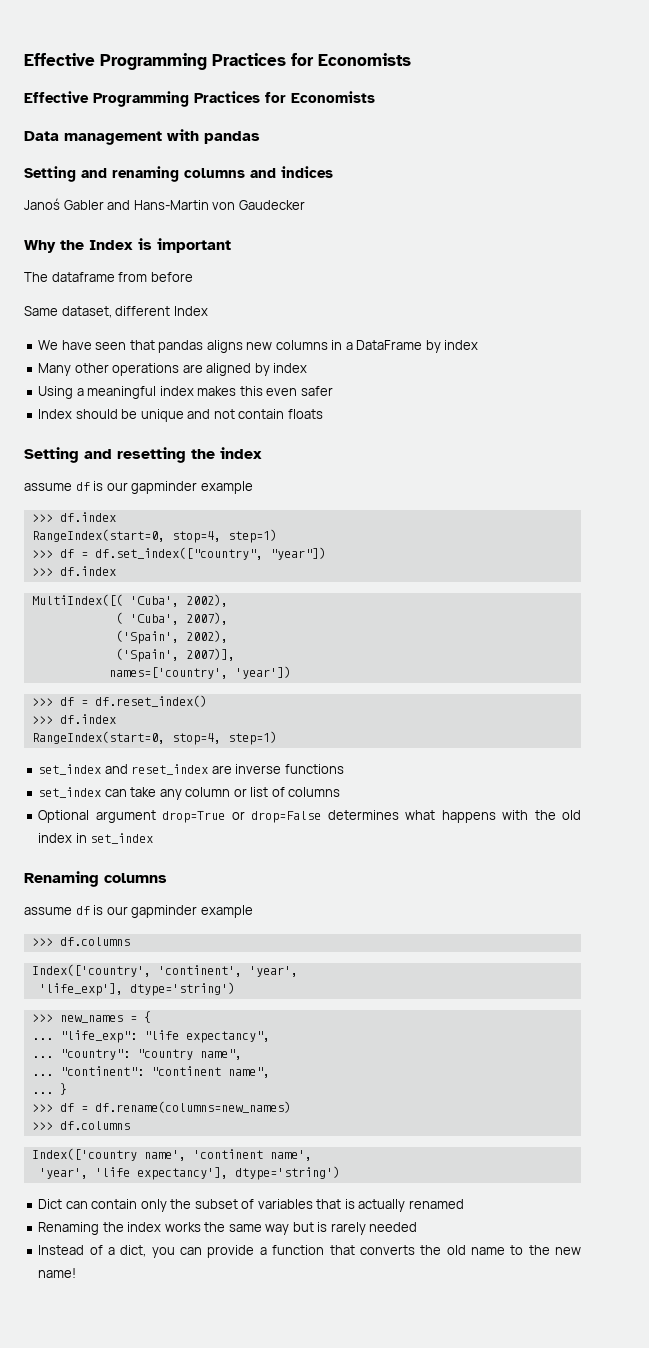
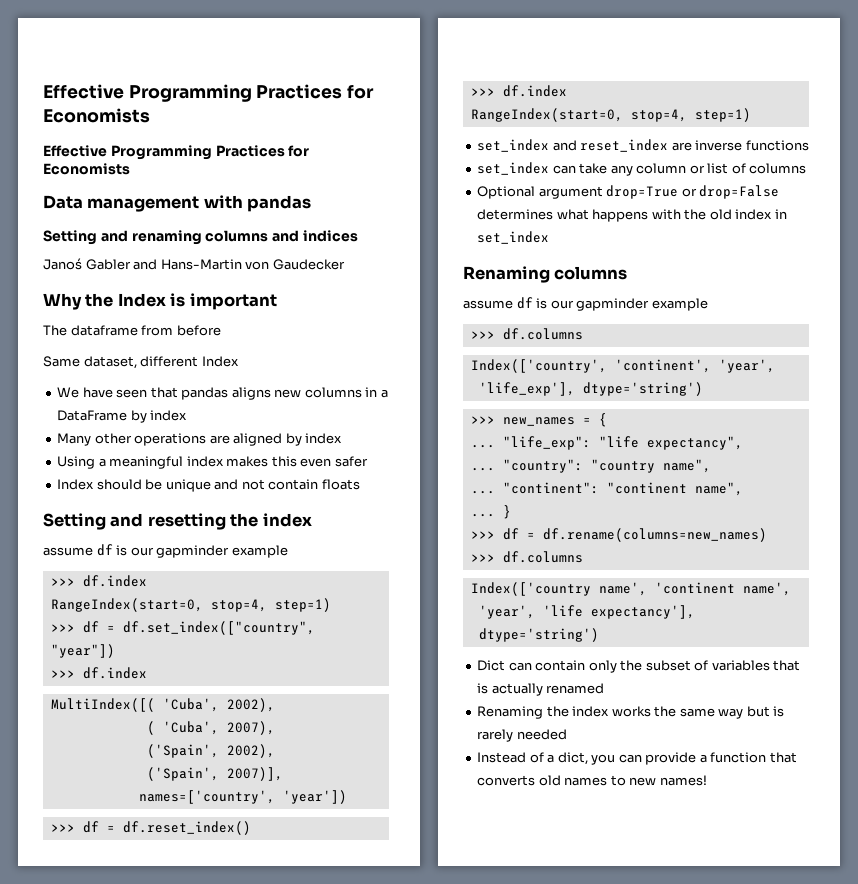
- Instead of a dict, you can provide a function that converts the old name to the new name!
+ Instead of a dict, you can provide a function that converts old names to new names!

